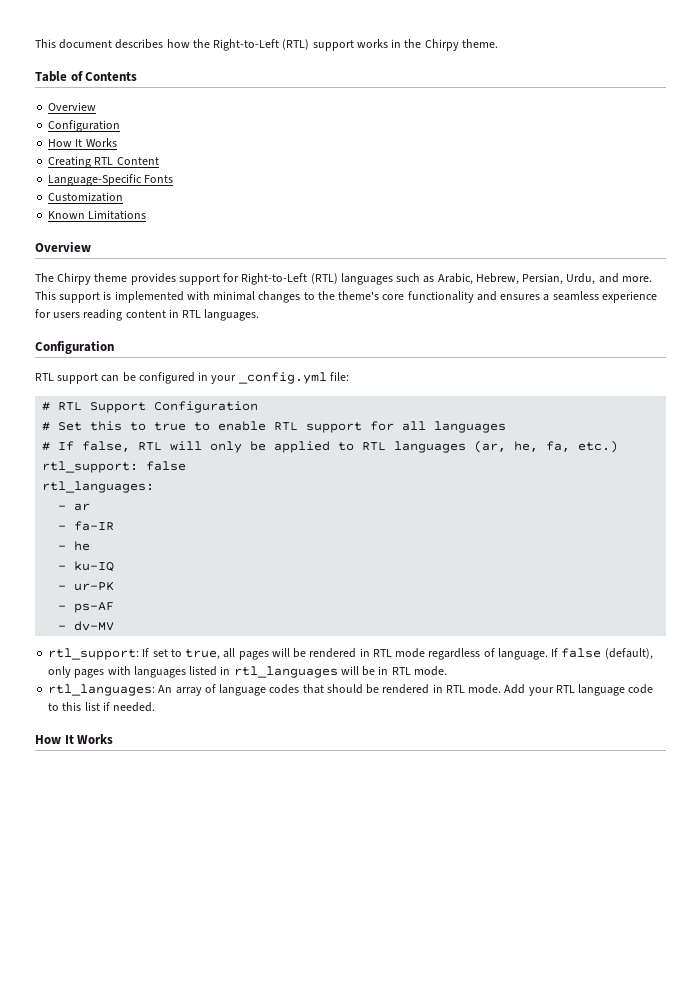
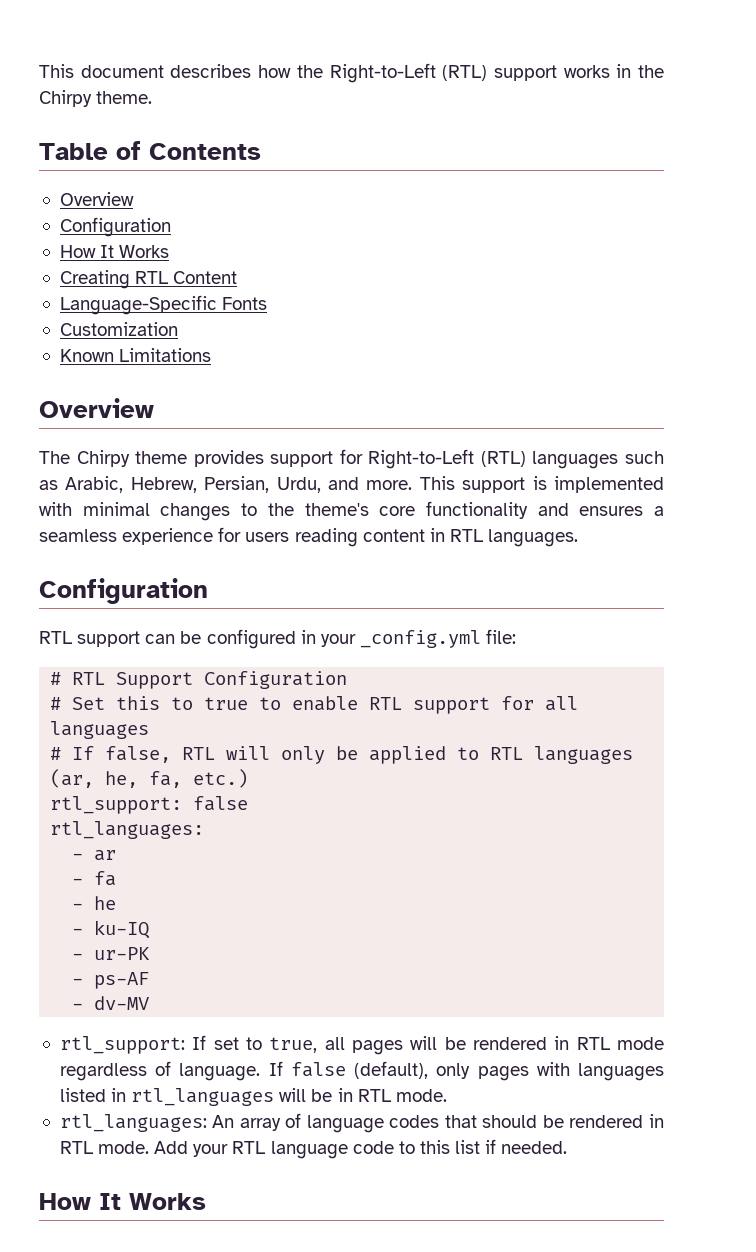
- - fa-IR
+ - fa

